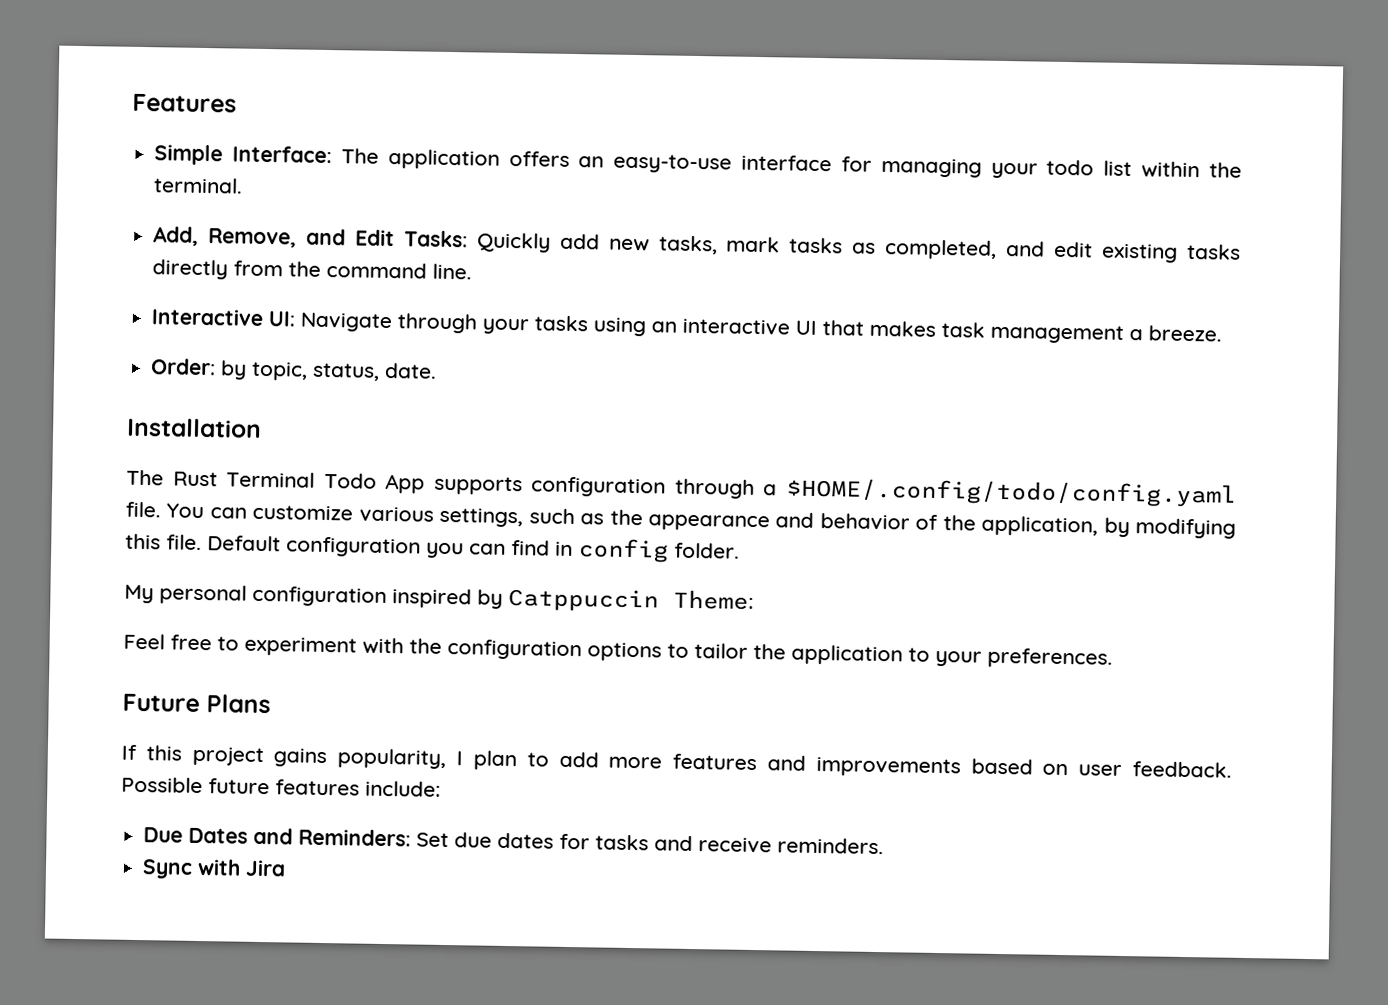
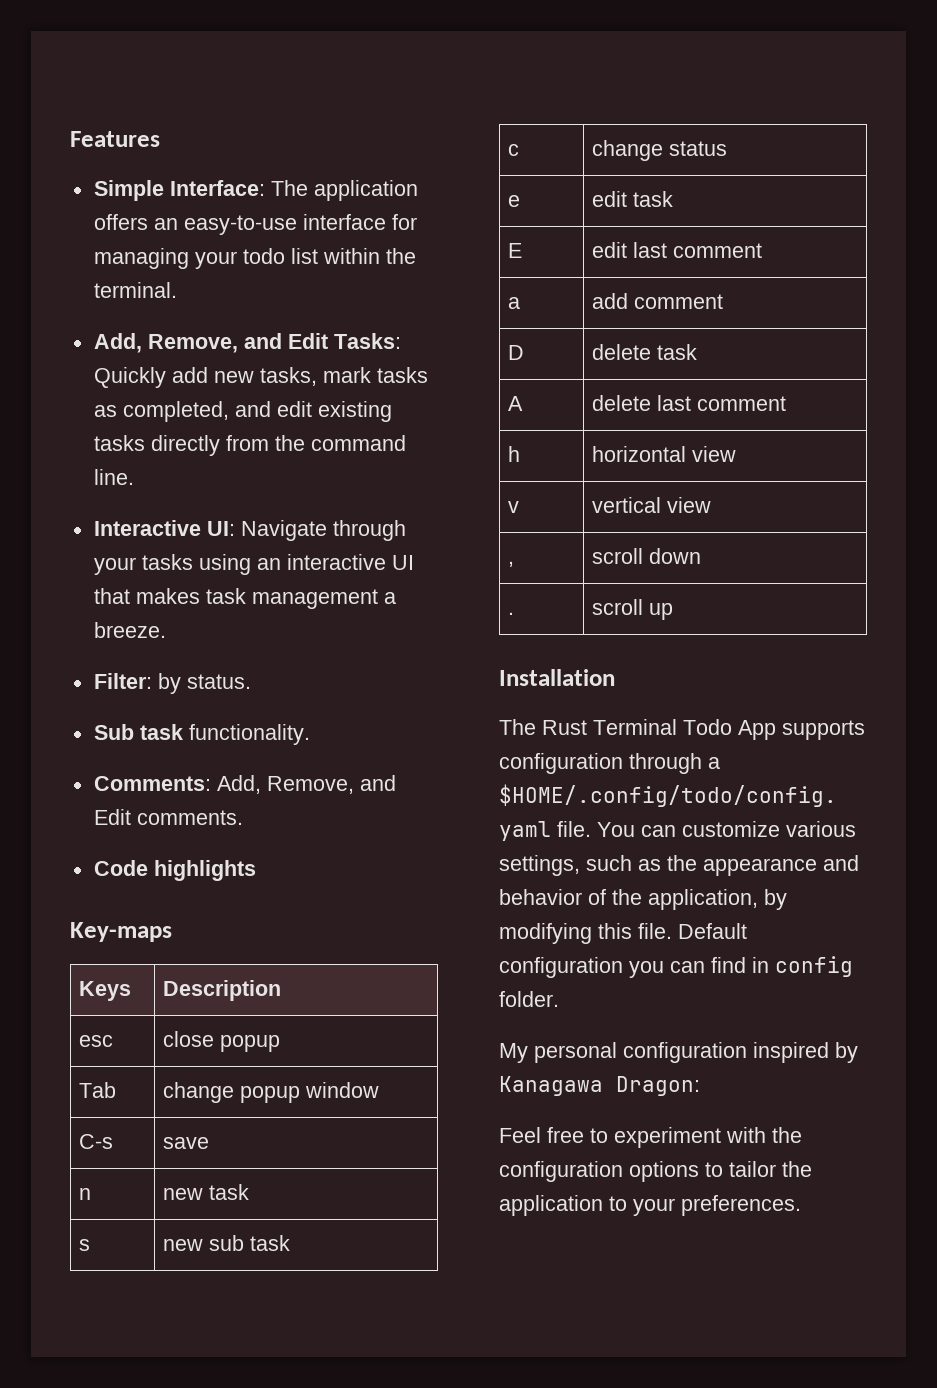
- Order: by topic, status, date.
+ Filter: by status.
+ Sub task functionality.
+ Comments: Add, Remove, and Edit comments.
+ Code highlights
+ Key-maps
+ Keys | Description
+ esc | close popup
+ Tab | change popup window
+ C-s | save
+ n | new task
+ s | new sub task
+ c | change status
+ e | edit task
+ E | edit last comment
+ a | add comment
+ D | delete task
+ A | delete last comment
+ h | horizontal view
+ v | vertical view
+ , | scroll down
+ . | scroll up
- My personal configuration inspired by Catppuccin Theme:
+ My personal configuration inspired by Kanagawa Dragon:
- Future Plans
- If this project gains popularity, I plan to add more features and improvements based on user feedback. Possible future features include:
- Due Dates and Reminders: Set due dates for tasks and receive reminders.
- Sync with Jira

